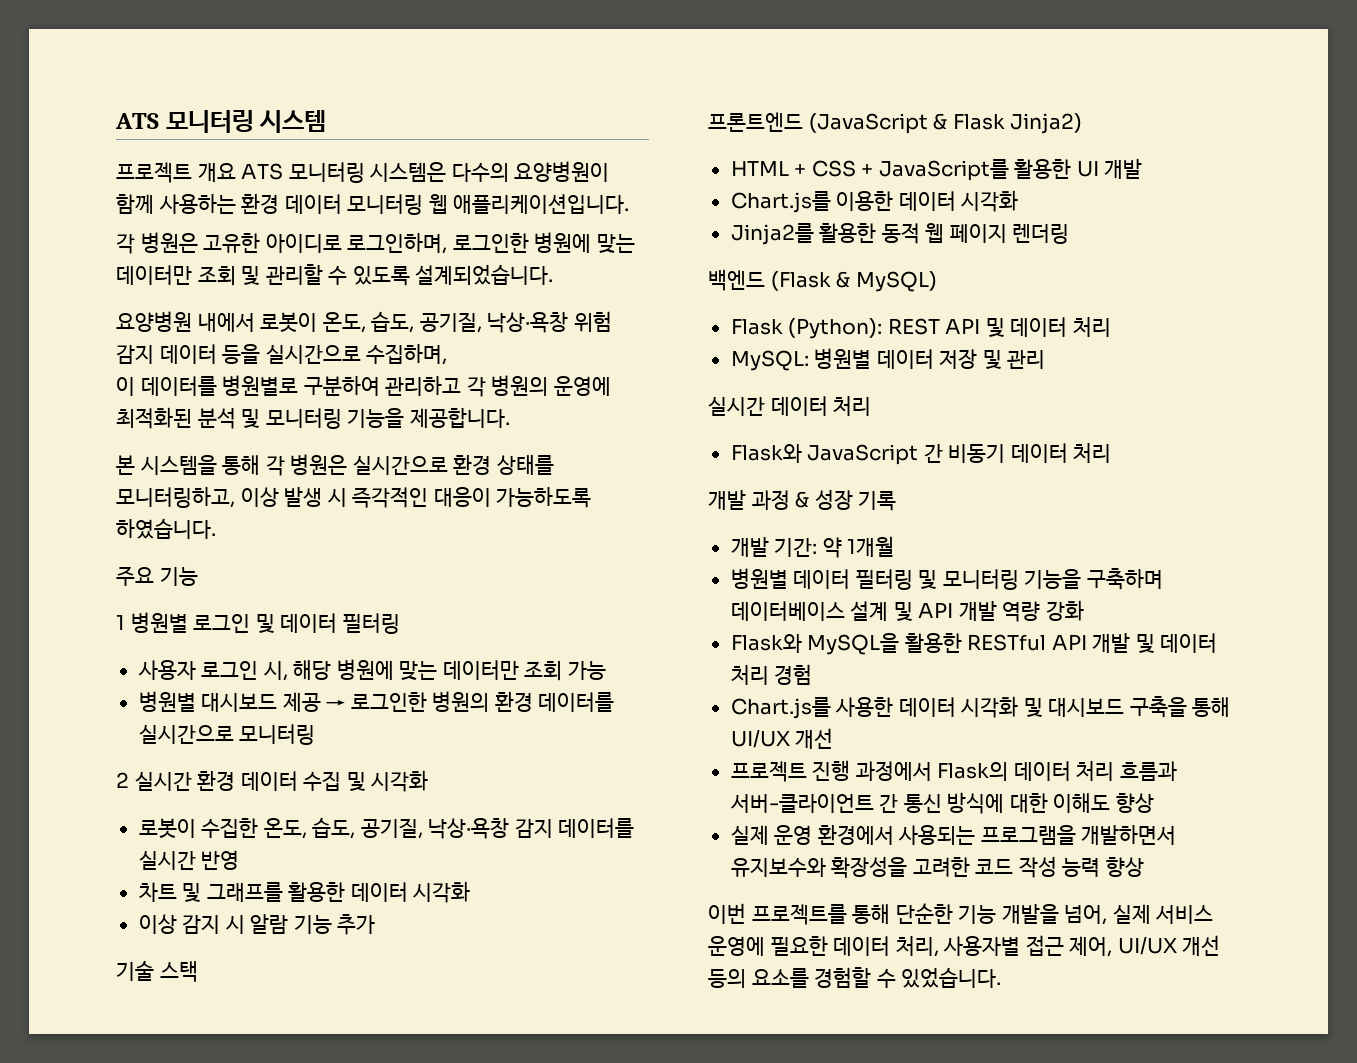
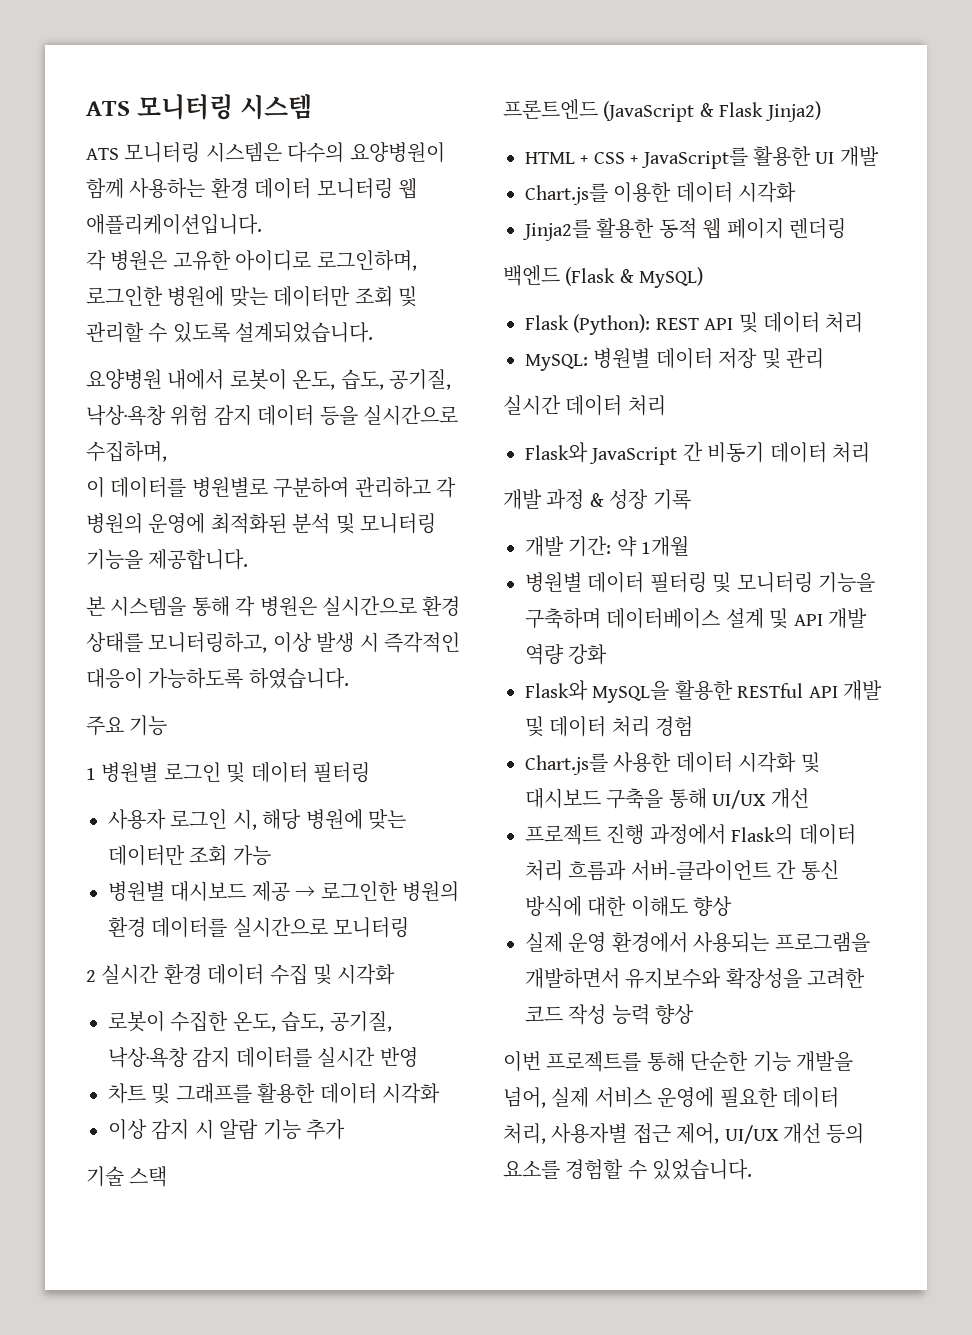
- 프로젝트 개요 ATS 모니터링 시스템은 다수의 요양병원이 함께 사용하는 환경 데이터 모니터링 웹 애플리케이션입니다.
+ ATS 모니터링 시스템은 다수의 요양병원이 함께 사용하는 환경 데이터 모니터링 웹 애플리케이션입니다.

